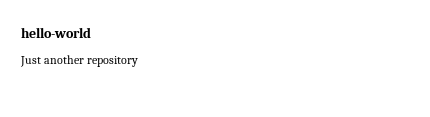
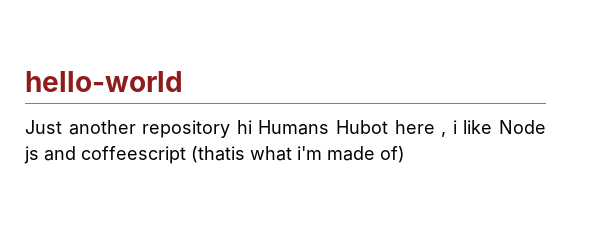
- Just another repository
+ Just another repository hi Humans Hubot here , i like Node js and coffeescript (thatis what i'm made of)

